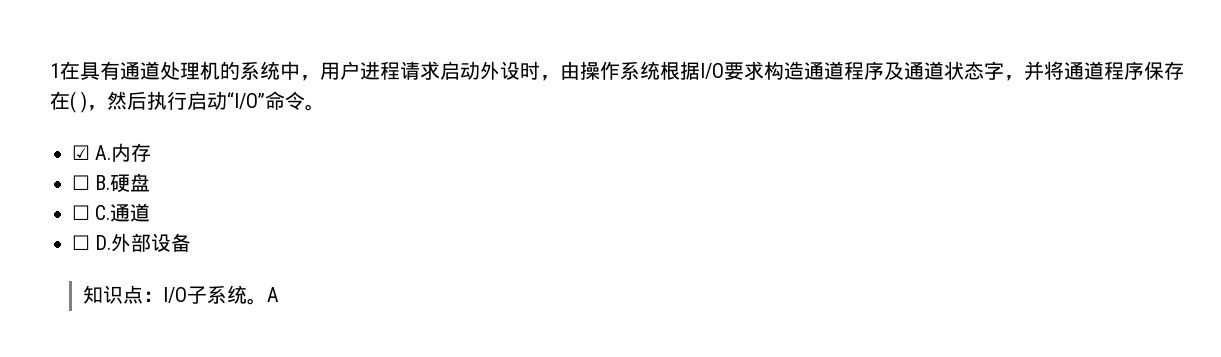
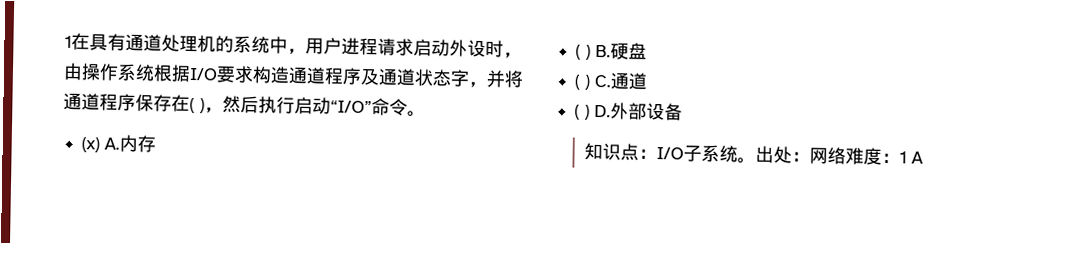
- ☑ A.内存
+ (x) A.内存
- ☐ B.硬盘
+ ( ) B.硬盘
- ☐ C.通道
+ ( ) C.通道
- ☐ D.外部设备
+ ( ) D.外部设备
- A
+ 出处：网络难度：1 A

